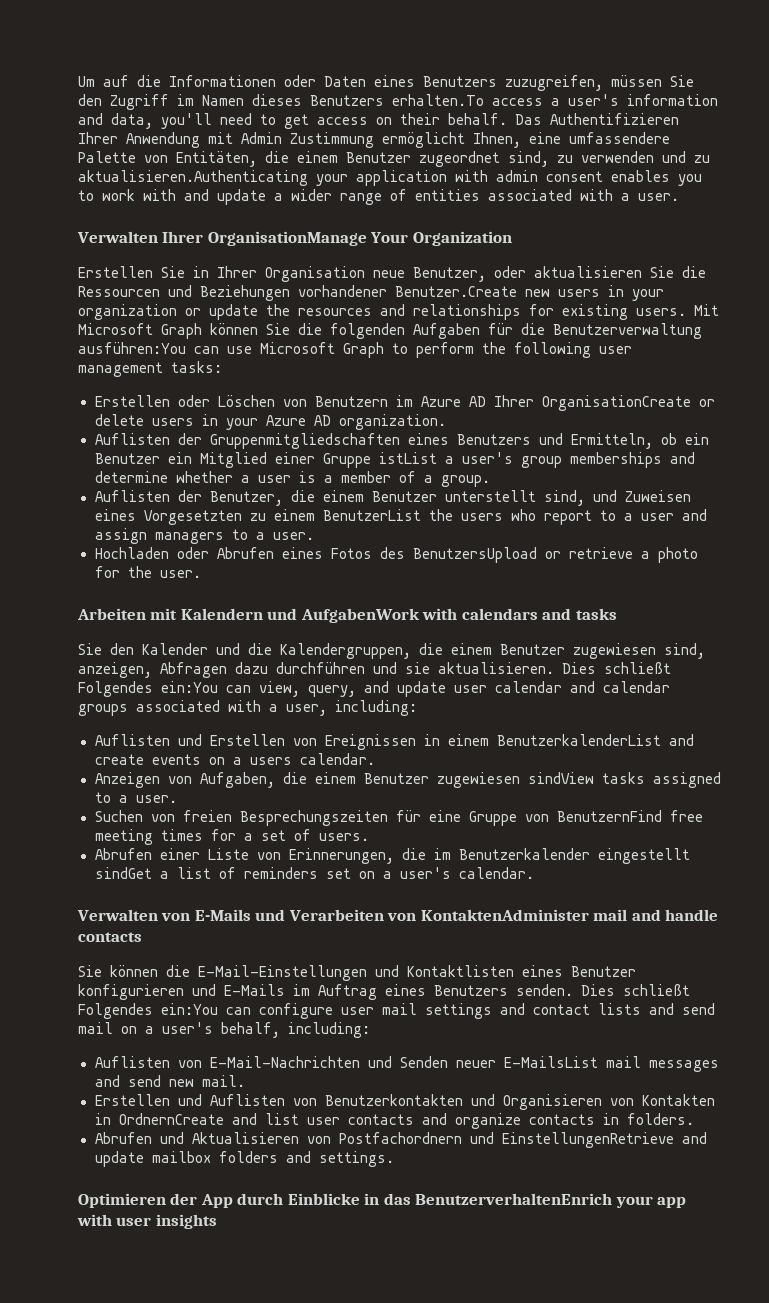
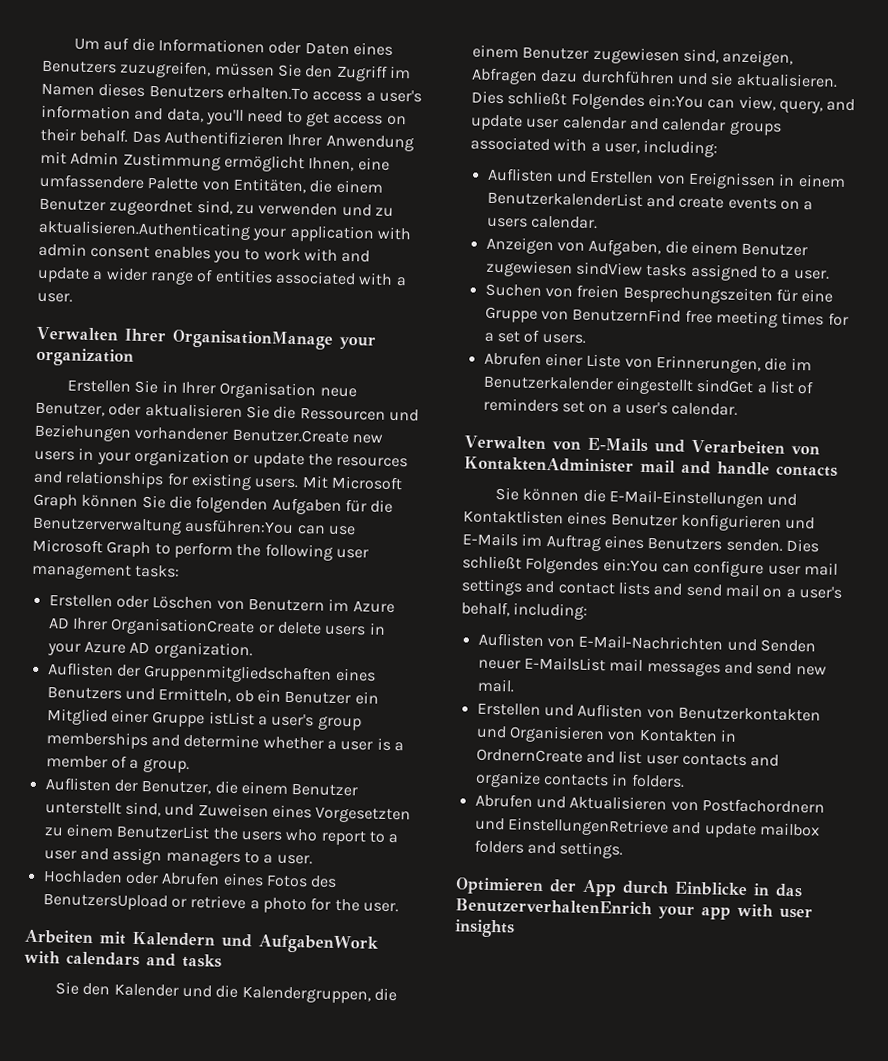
- Verwalten Ihrer OrganisationManage Your Organization
+ Verwalten Ihrer OrganisationManage your organization

